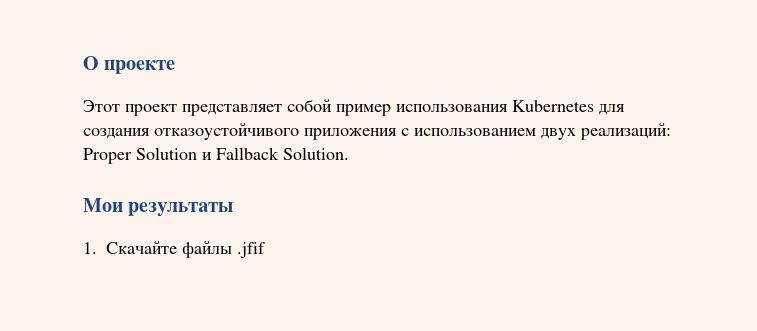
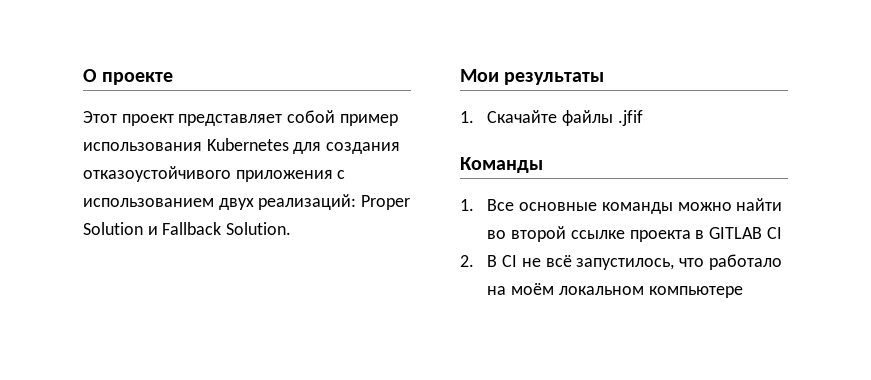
+ Команды
+ 1. Все основные команды можно найти во второй ссылке проекта в GITLAB CI
+ 2. В CI не всё запустилось, что работало на моём локальном компьютере

